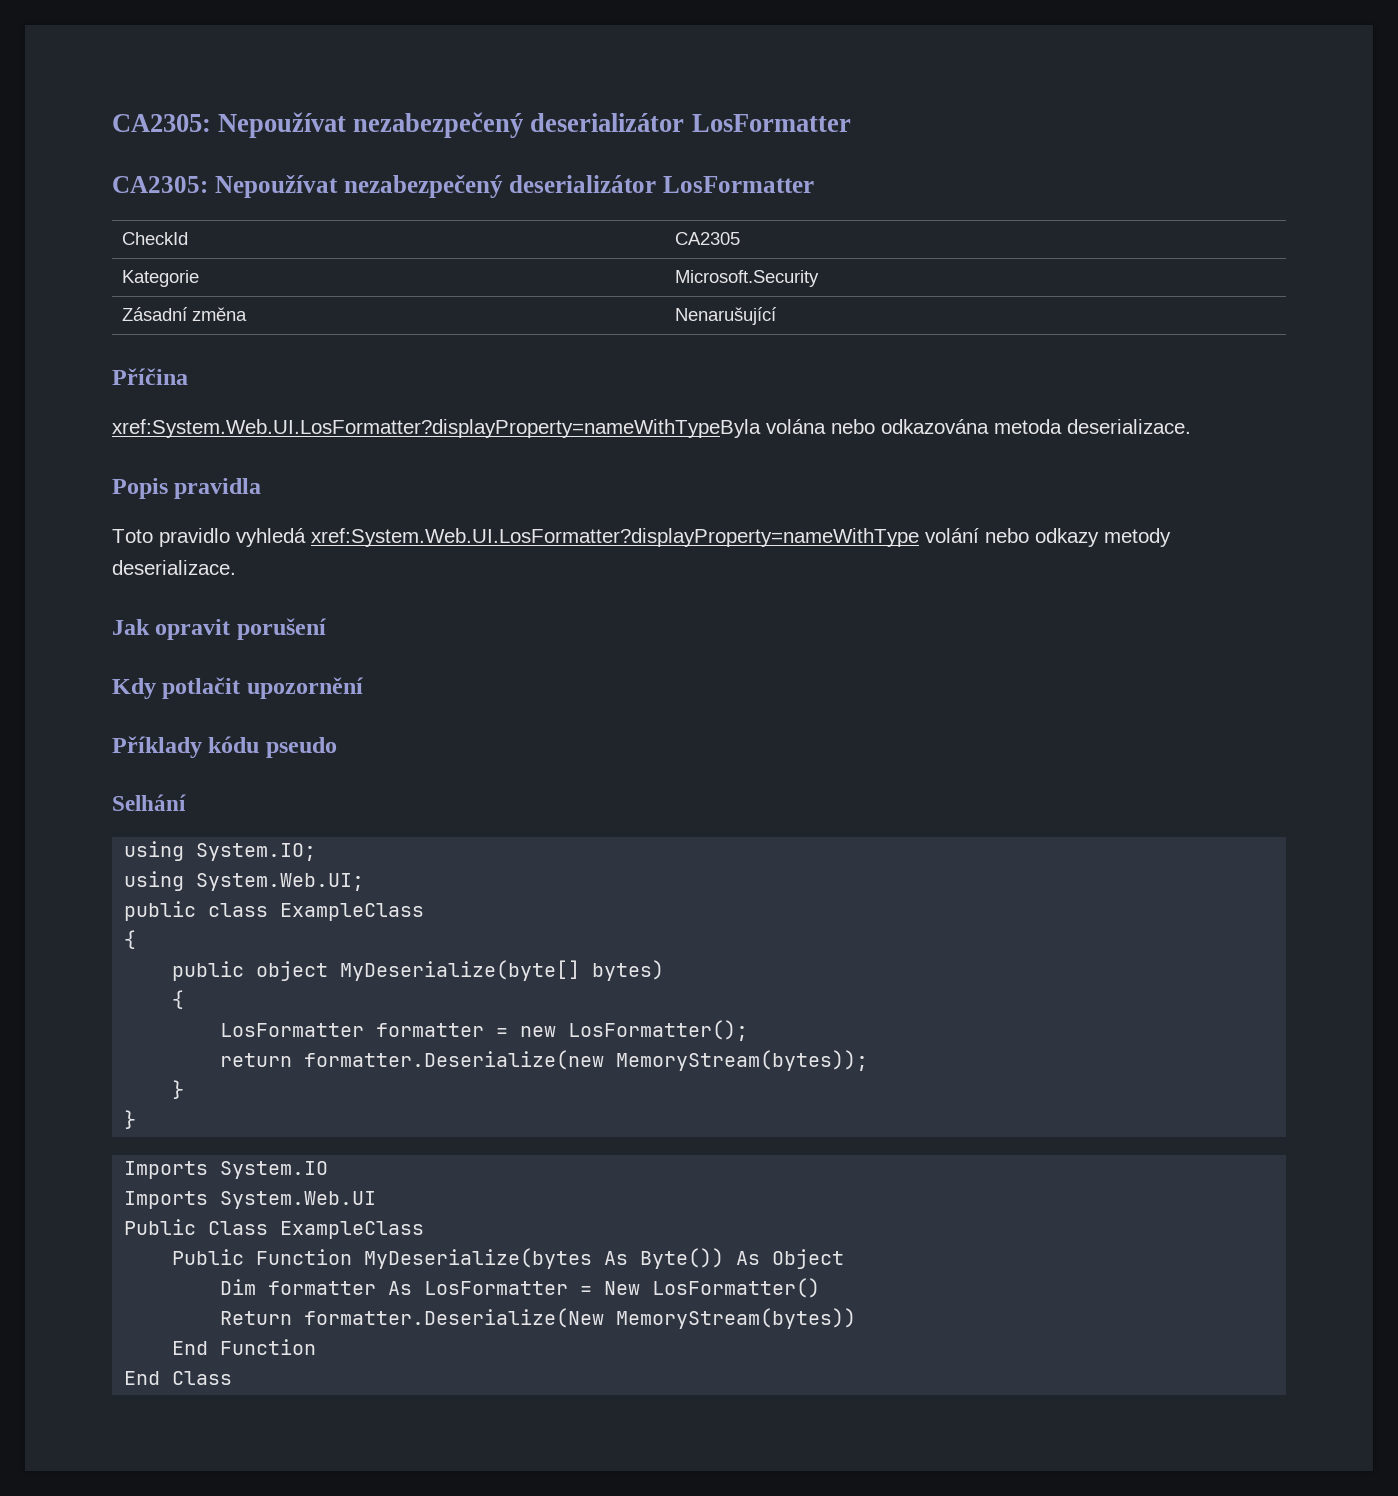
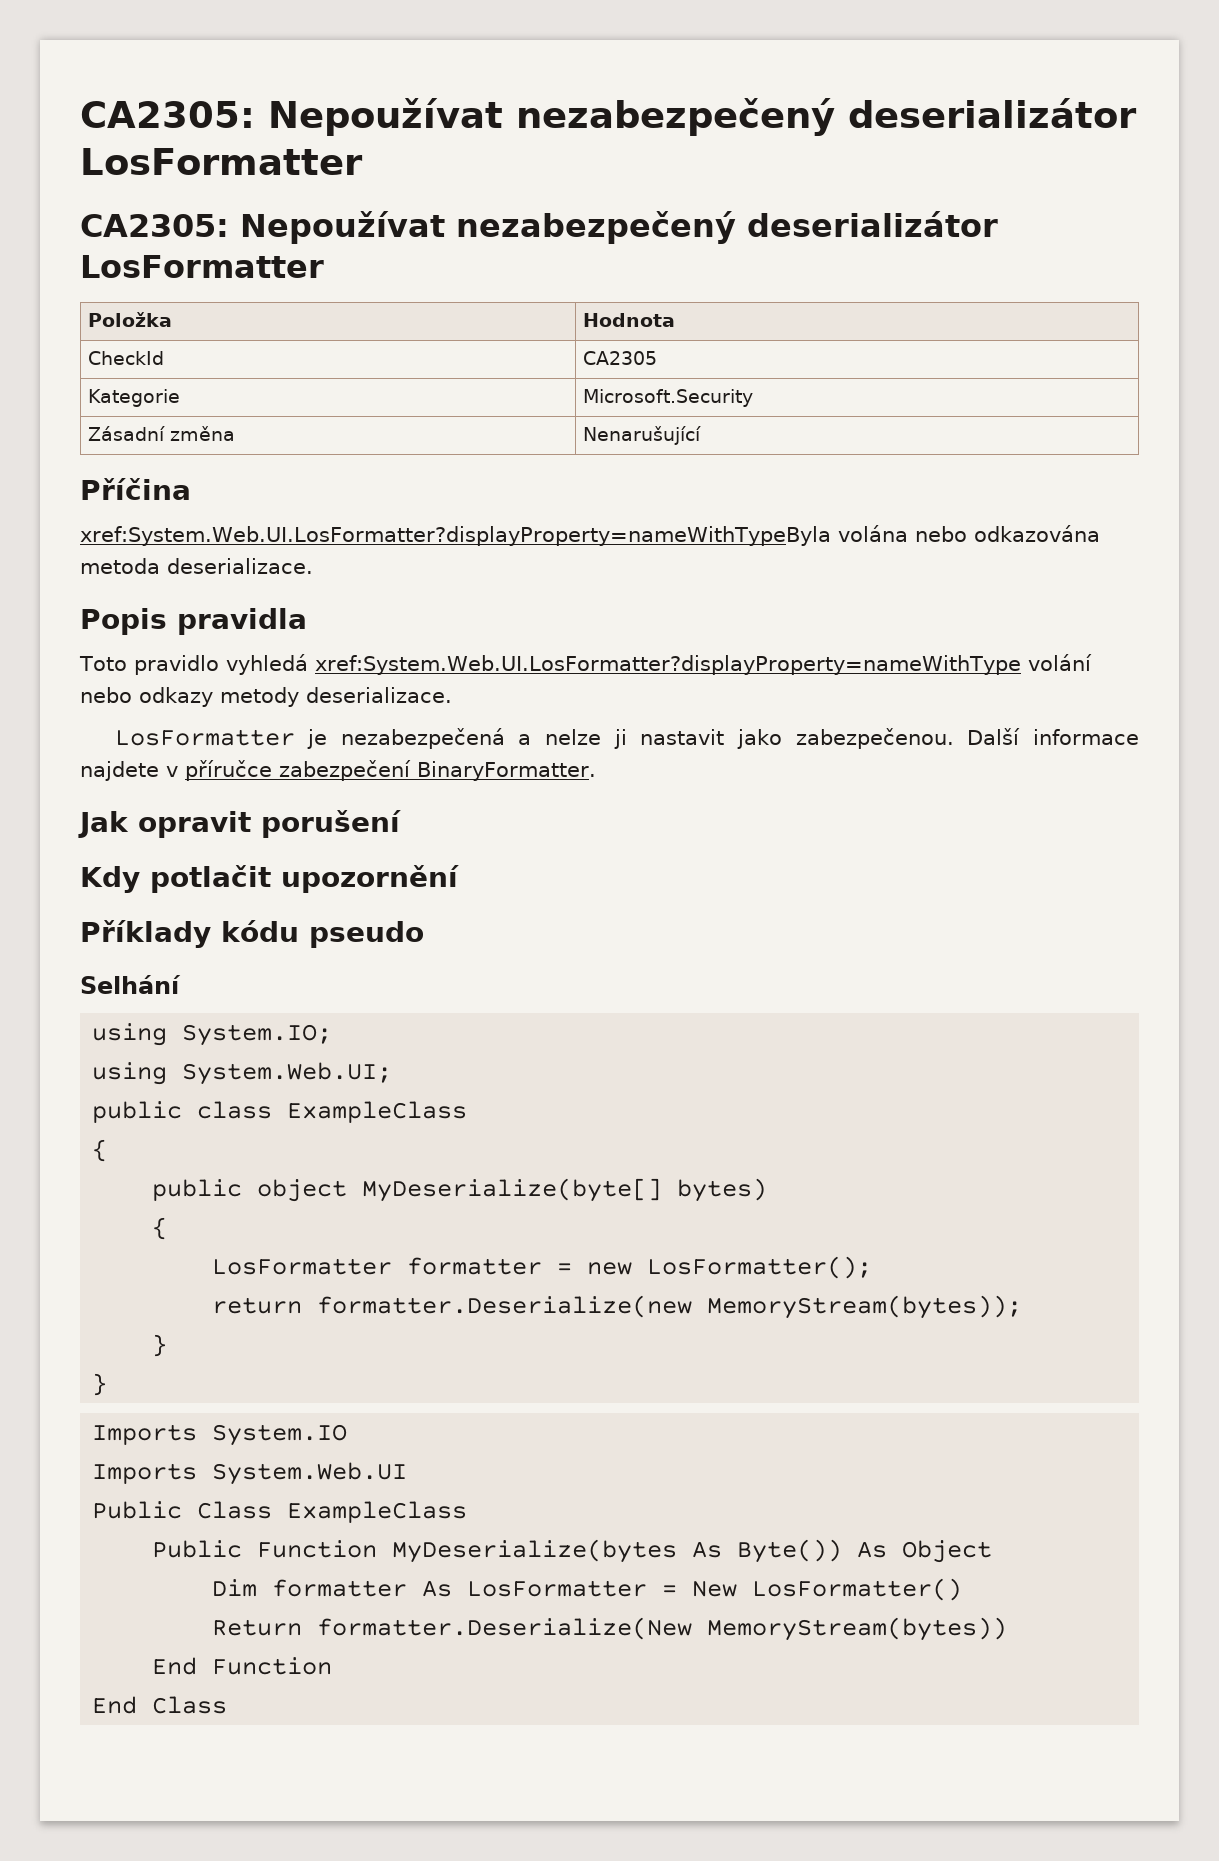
+ Položka | Hodnota
+ LosFormatter je nezabezpečená a nelze ji nastavit jako zabezpečenou. Další informace najdete v příručce zabezpečení BinaryFormatter.

